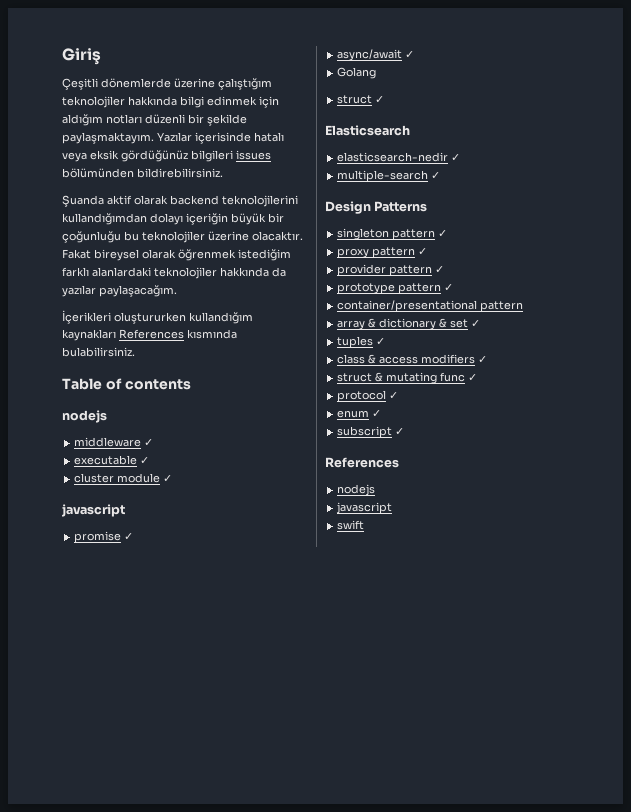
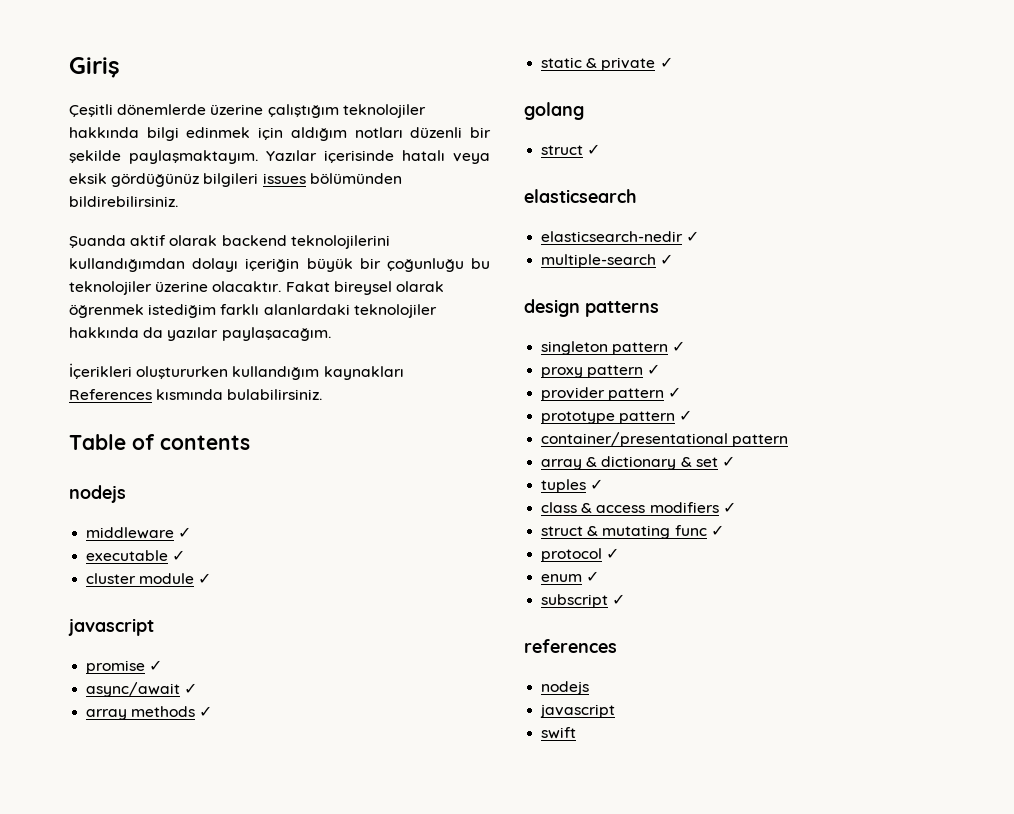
- Golang
+ array methods ✓
+ static & private ✓
+ golang
- Elasticsearch
+ elasticsearch
- Design Patterns
+ design patterns
  subscript ✓
- References
+ references

